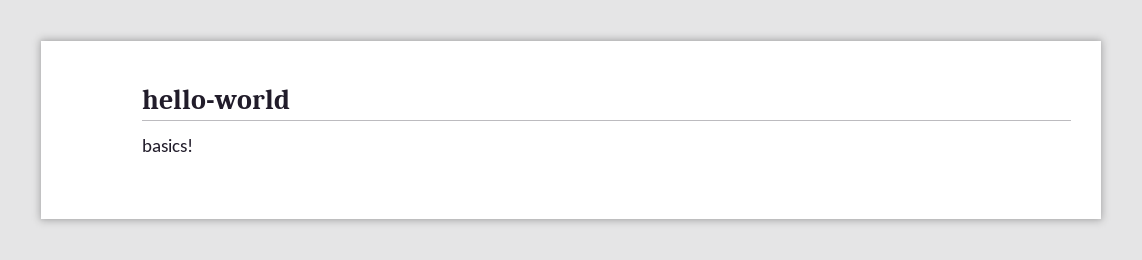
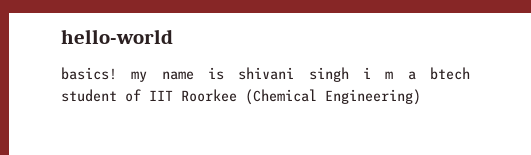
- basics!
+ basics! my name is shivani singh i m a btech student of IIT Roorkee (Chemical Engineering)

